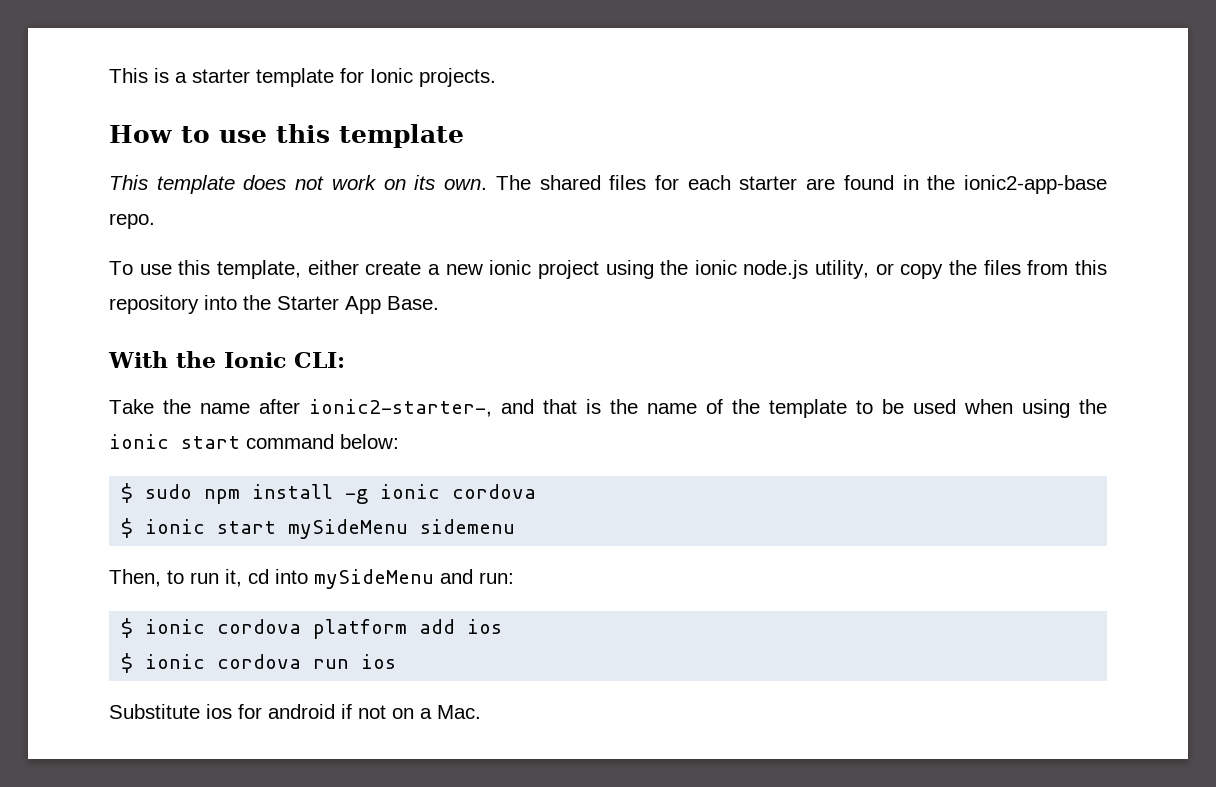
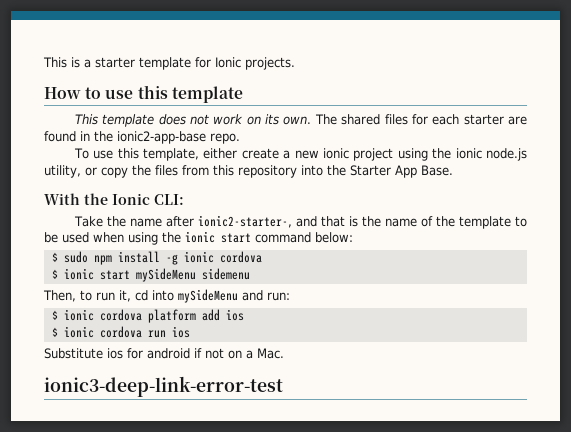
+ ionic3-deep-link-error-test

